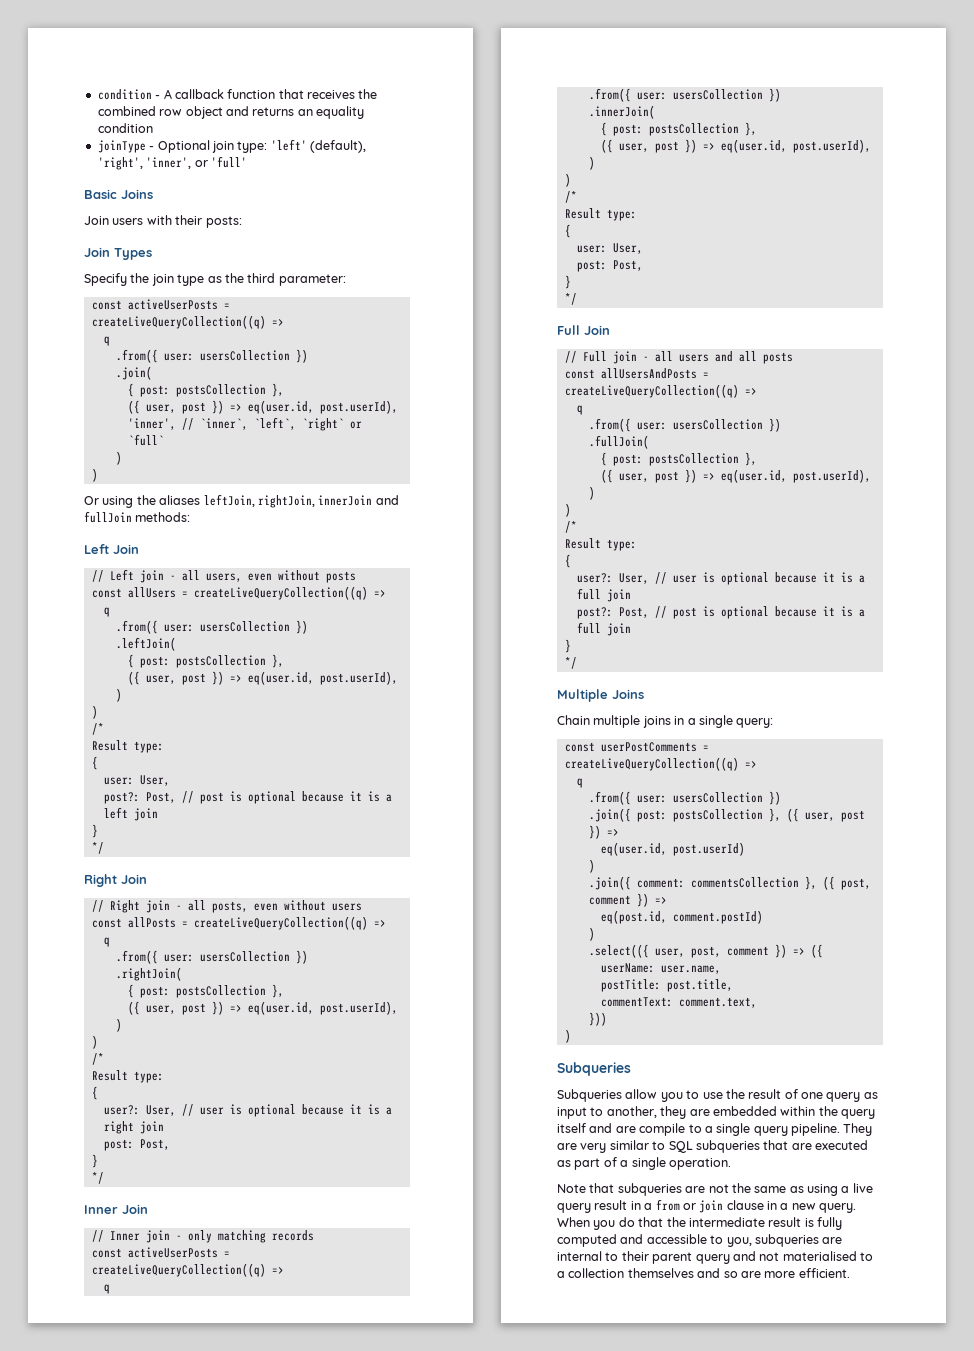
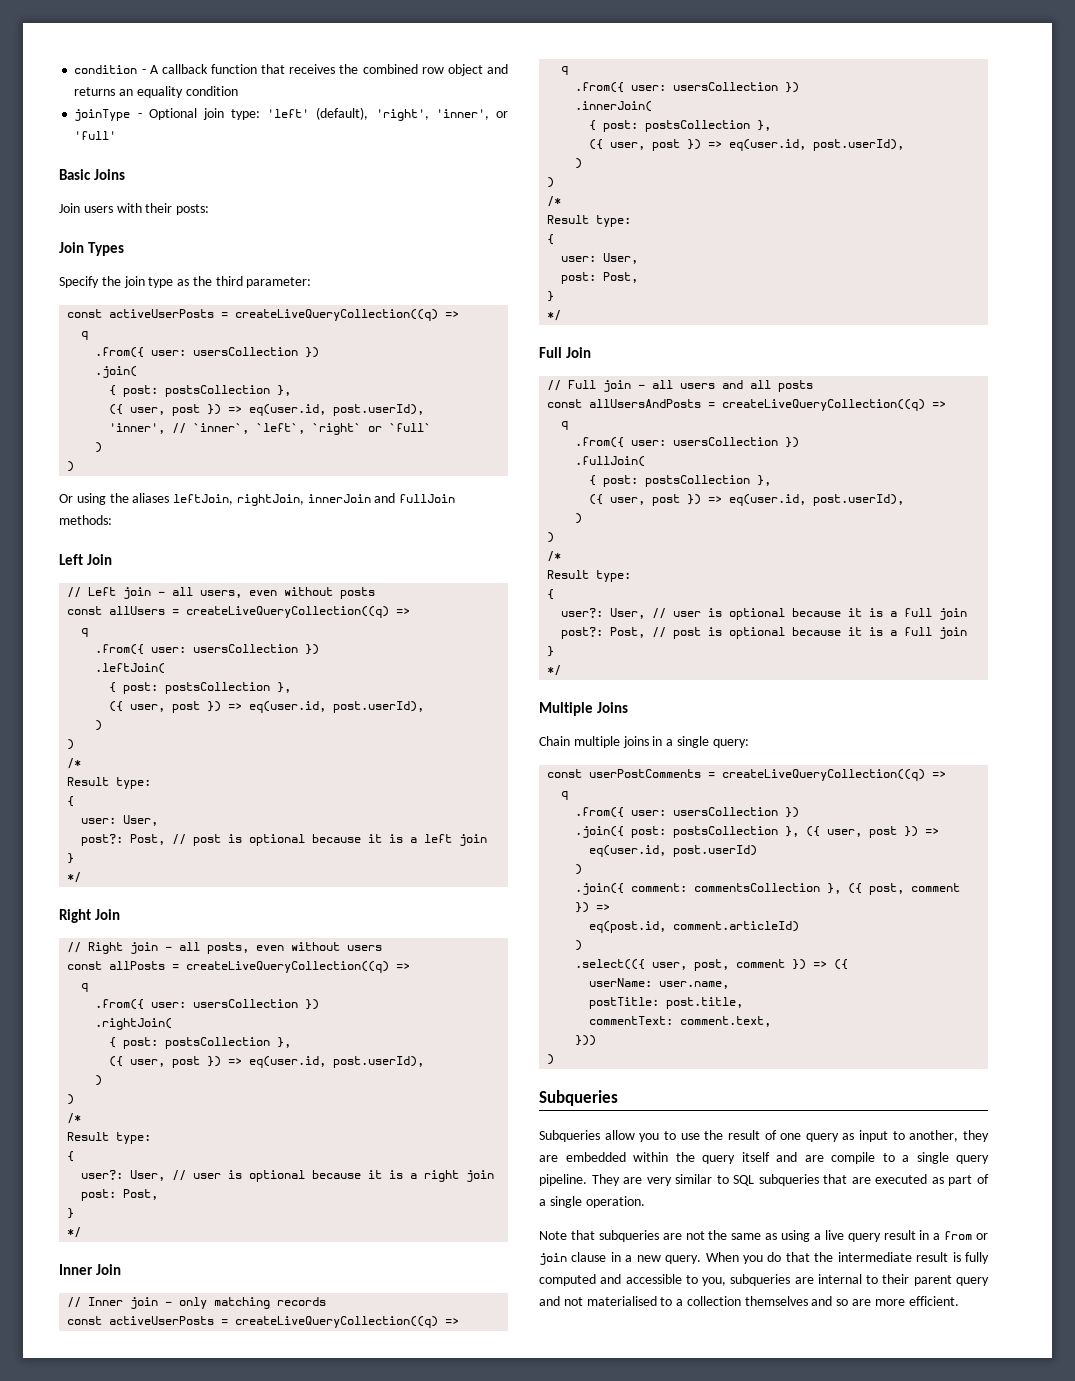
- eq(post.id, comment.postId)
+ eq(post.id, comment.articleId)

